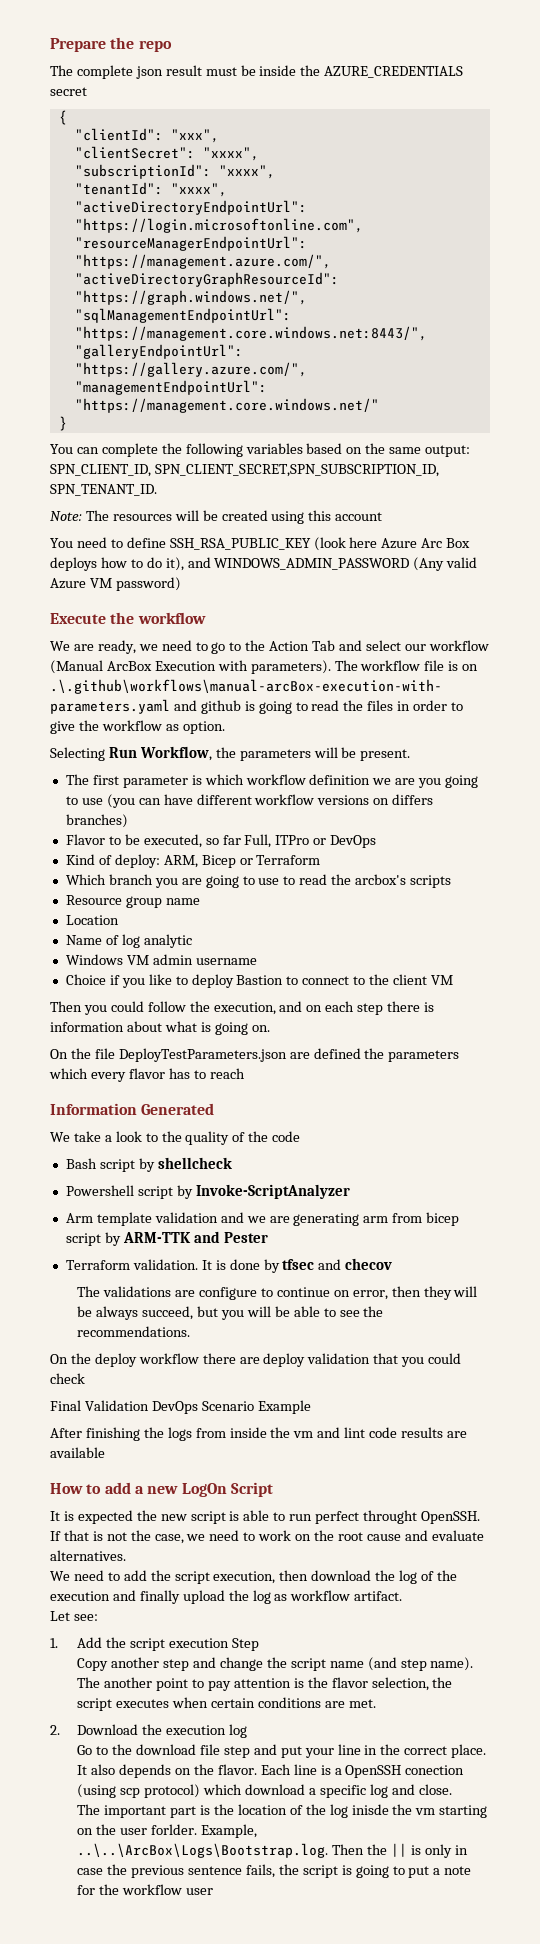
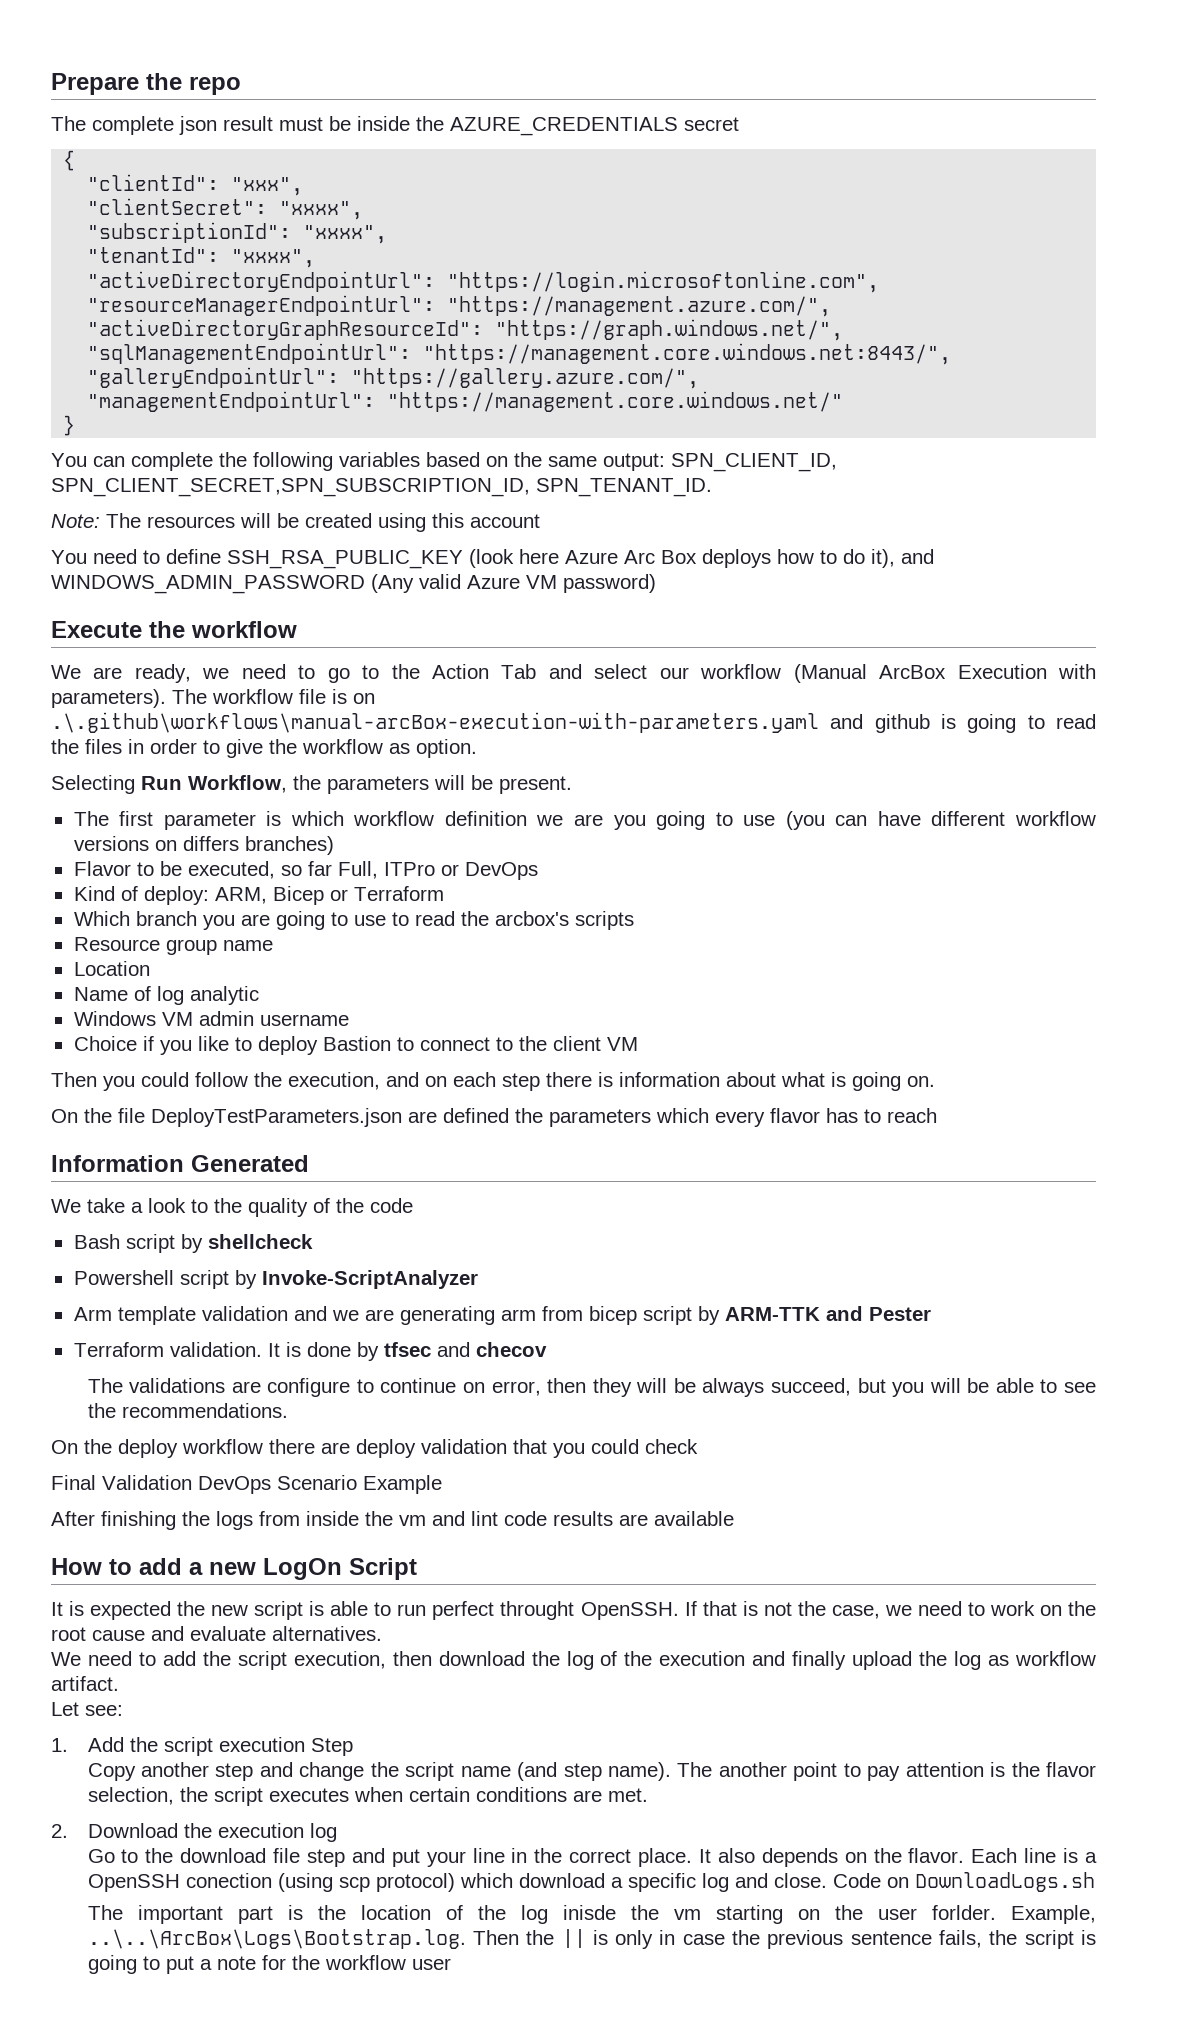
+ Code on DownloadLogs.sh

